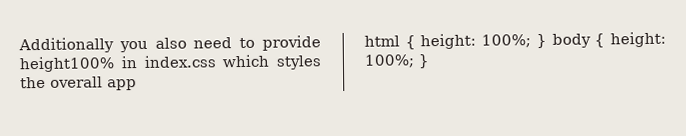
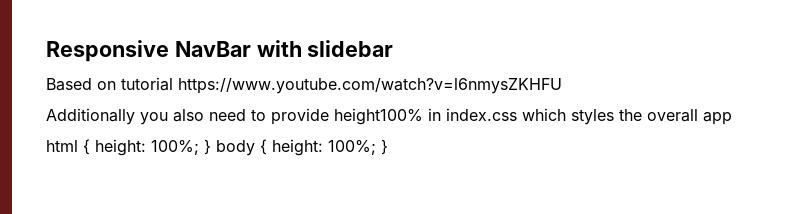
+ Responsive NavBar with slidebar
+ Based on tutorial https://www.youtube.com/watch?v=l6nmysZKHFU

